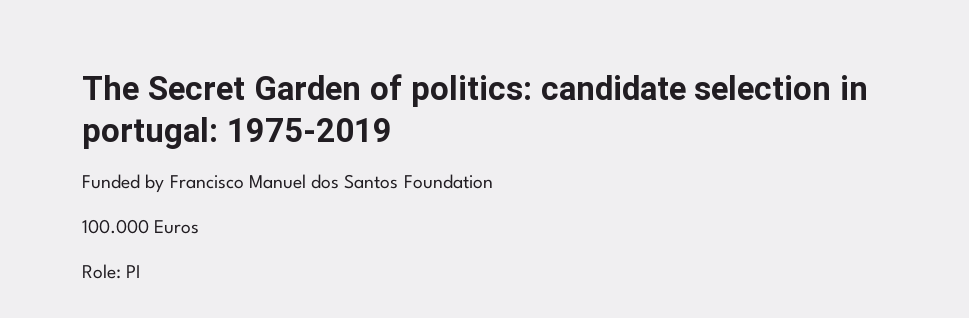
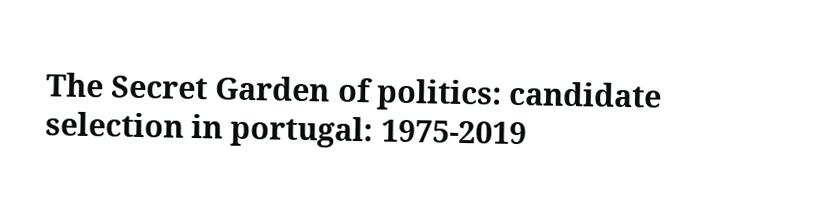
- Funded by Francisco Manuel dos Santos Foundation
- 100.000 Euros
- Role: PI

